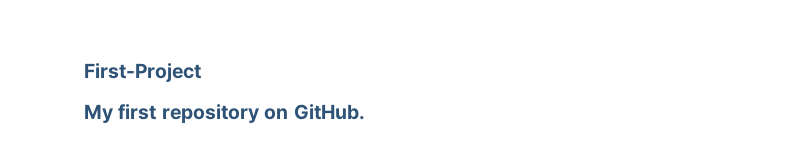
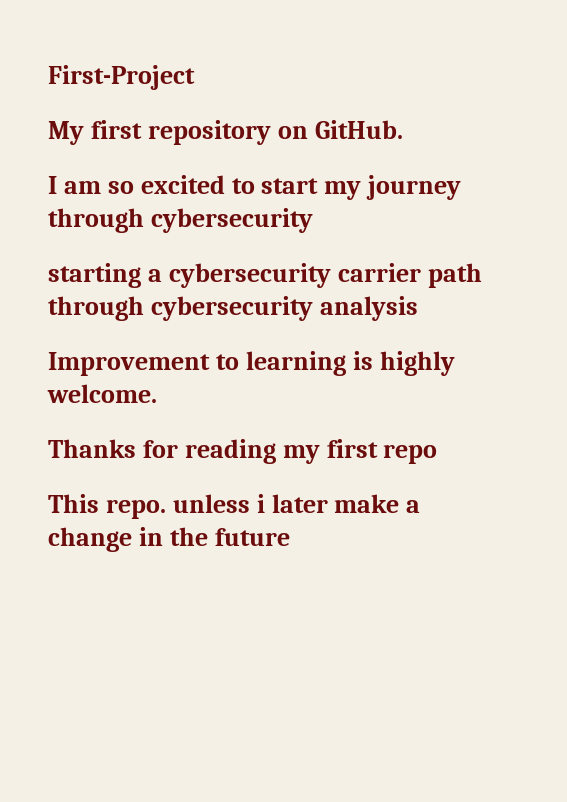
+ I am so excited to start my journey through cybersecurity
+ starting a cybersecurity carrier path through cybersecurity analysis
+ Improvement to learning is highly welcome.
+ Thanks for reading my first repo
+ This repo. unless i later make a change in the future

